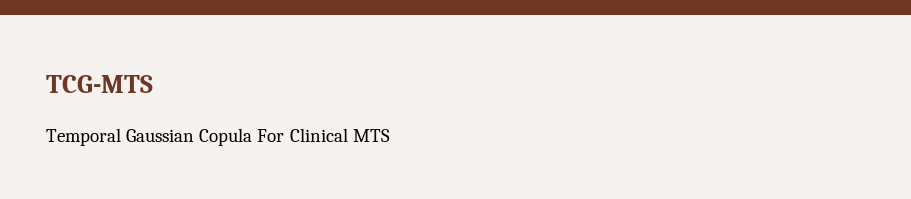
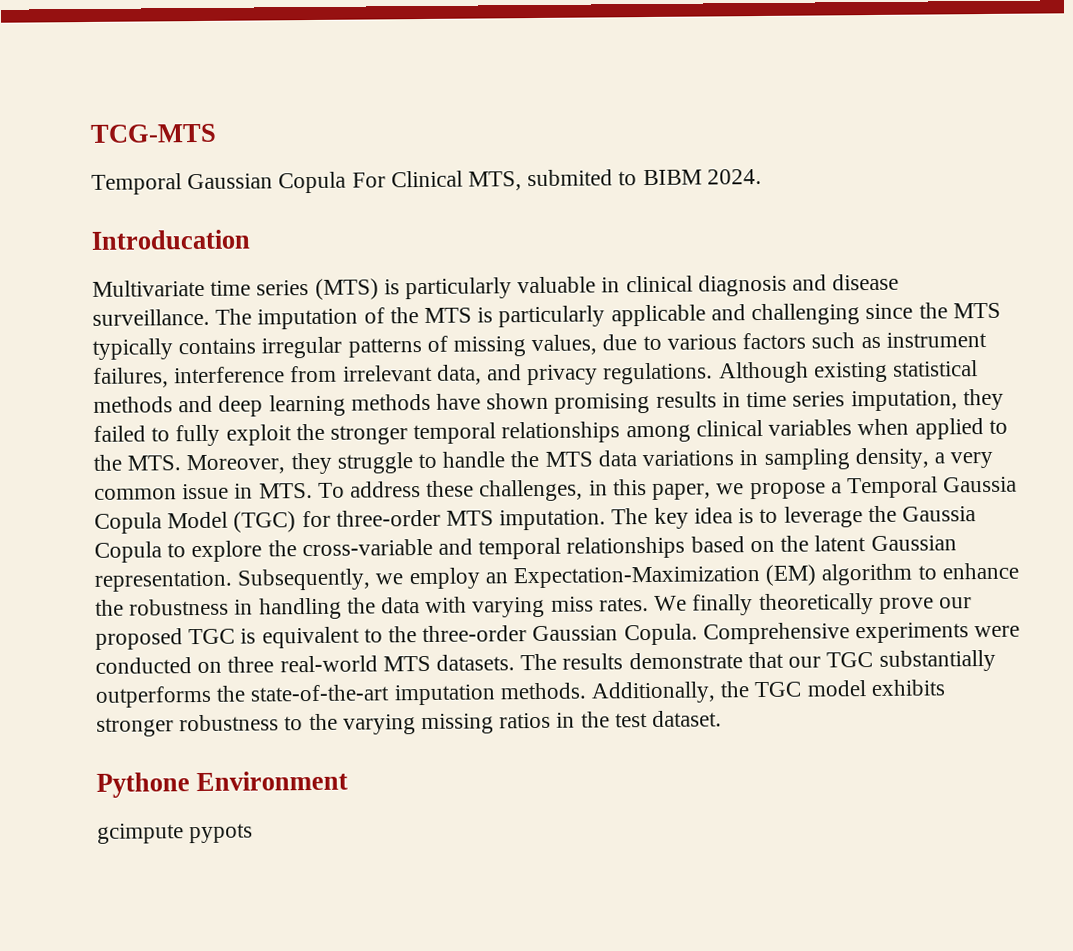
- Temporal Gaussian Copula For Clinical MTS
+ Temporal Gaussian Copula For Clinical MTS, submited to BIBM 2024.
+ Introducation
+ Multivariate time series (MTS) is particularly valuable in clinical diagnosis and disease surveillance. The imputation of the MTS is particularly applicable and challenging since the MTS typically contains irregular patterns of missing values, due to various factors such as instrument failures, interference from irrelevant data, and privacy regulations. Although existing statistical methods and deep learning methods have shown promising results in time series imputation, they failed to fully exploit the stronger temporal relationships among clinical variables when applied to the MTS. Moreover, they struggle to handle the MTS data variations in sampling density, a very common issue in MTS. To address these challenges, in this paper, we propose a Temporal Gaussia Copula Model (TGC) for three-order MTS imputation. The key idea is to leverage the Gaussia Copula to explore the cross-variable and temporal relationships based on the latent Gaussian representation. Subsequently, we employ an Expectation-Maximization (EM) algorithm to enhance the robustness in handling the data with varying miss rates. We finally theoretically prove our proposed TGC is equivalent to the three-order Gaussian Copula. Comprehensive experiments were conducted on three real-world MTS datasets. The results demonstrate that our TGC substantially outperforms the state-of-the-art imputation methods. Additionally, the TGC model exhibits stronger robustness to the varying missing ratios in the test dataset.
+ Pythone Environment
+ gcimpute pypots

